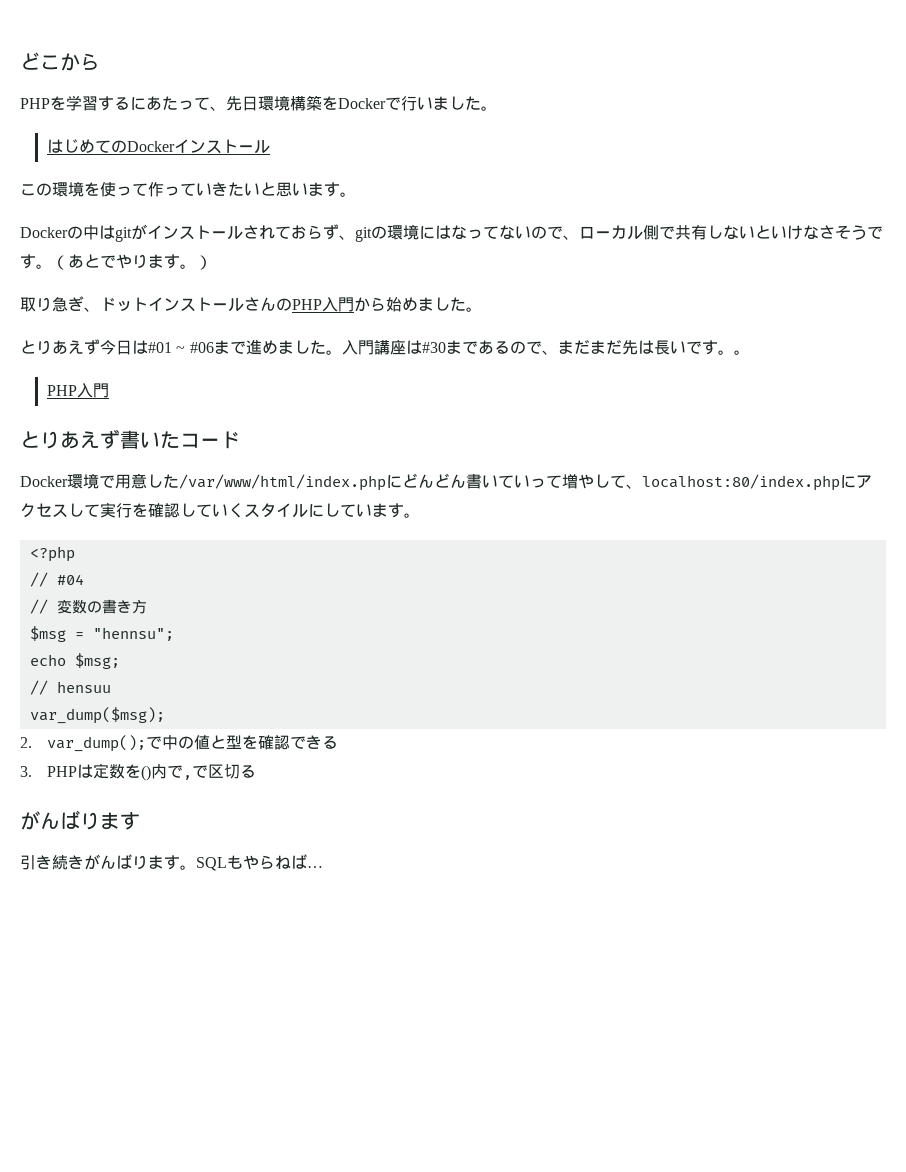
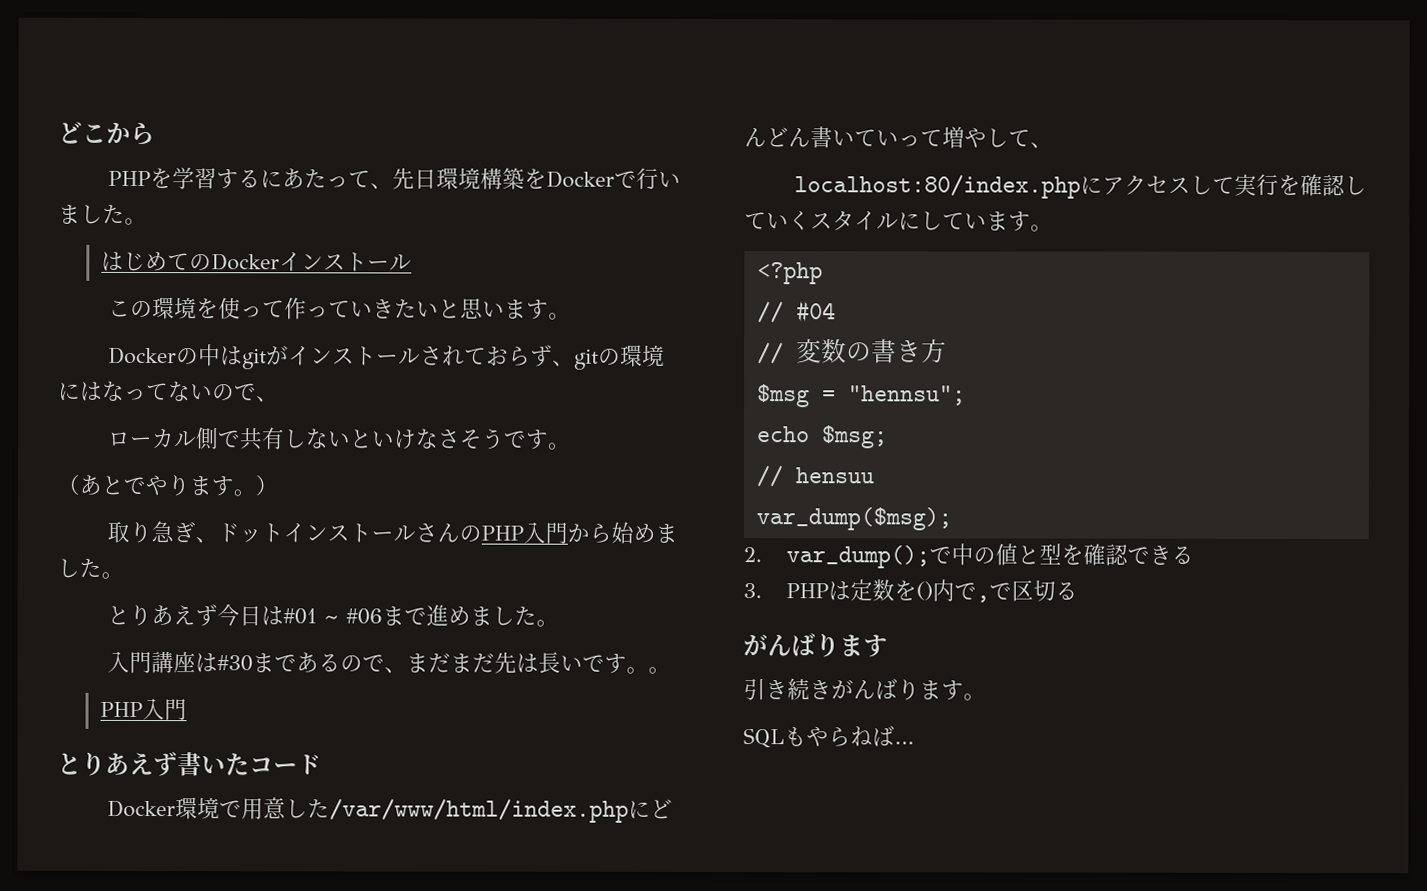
- Dockerの中はgitがインストールされておらず、gitの環境にはなってないので、ローカル側で共有しないといけなさそうです。（あとでやります。）
+ Dockerの中はgitがインストールされておらず、gitの環境にはなってないので、
+ ローカル側で共有しないといけなさそうです。
+ （あとでやります。）
- とりあえず今日は#01 ~ #06まで進めました。入門講座は#30まであるので、まだまだ先は長いです。
+ とりあえず今日は#01 ~ #06まで進めました。
+ 入門講座は#30まであるので、まだまだ先は長いです。
- Docker環境で用意した/var/www/html/index.phpにどんどん書いていって増やして、localhost:80/index.phpにアクセスして実行を確認していくスタイルにしています。
+ Docker環境で用意した/var/www/html/index.phpにどんどん書いていって増やして、
+ localhost:80/index.phpにアクセスして実行を確認していくスタイルにしています。
- 引き続きがんばります。SQLもやらねば…
+ 引き続きがんばります。
+ SQLもやらねば…

